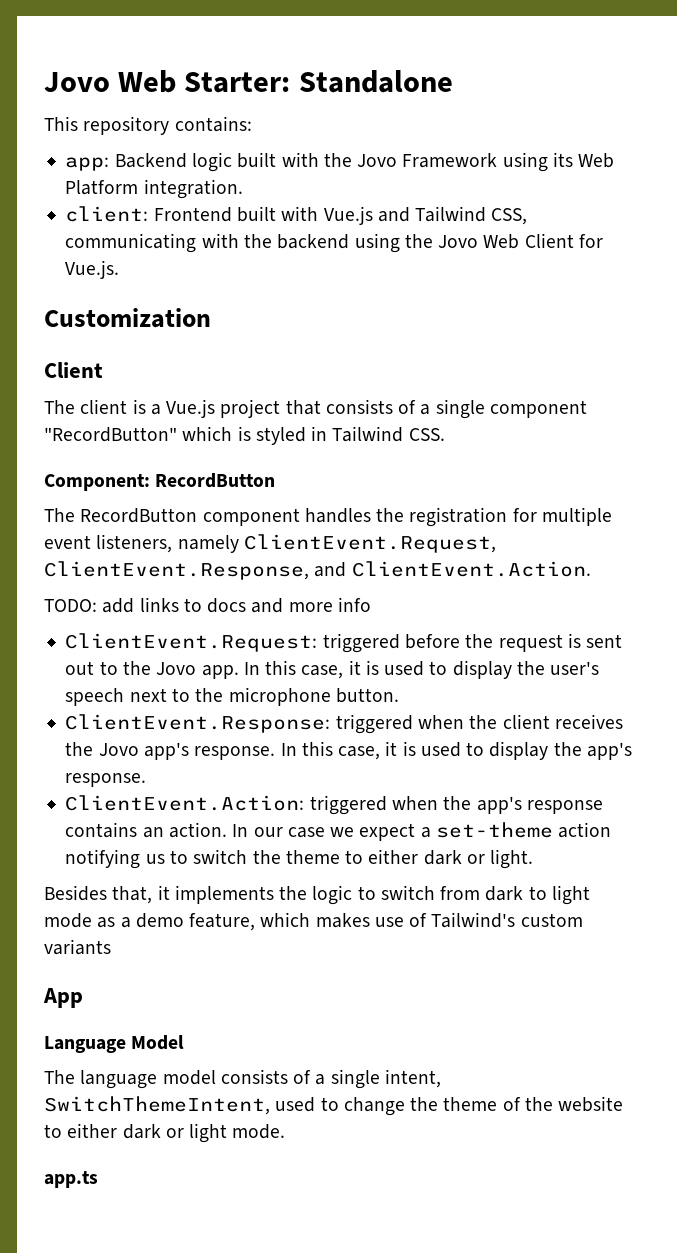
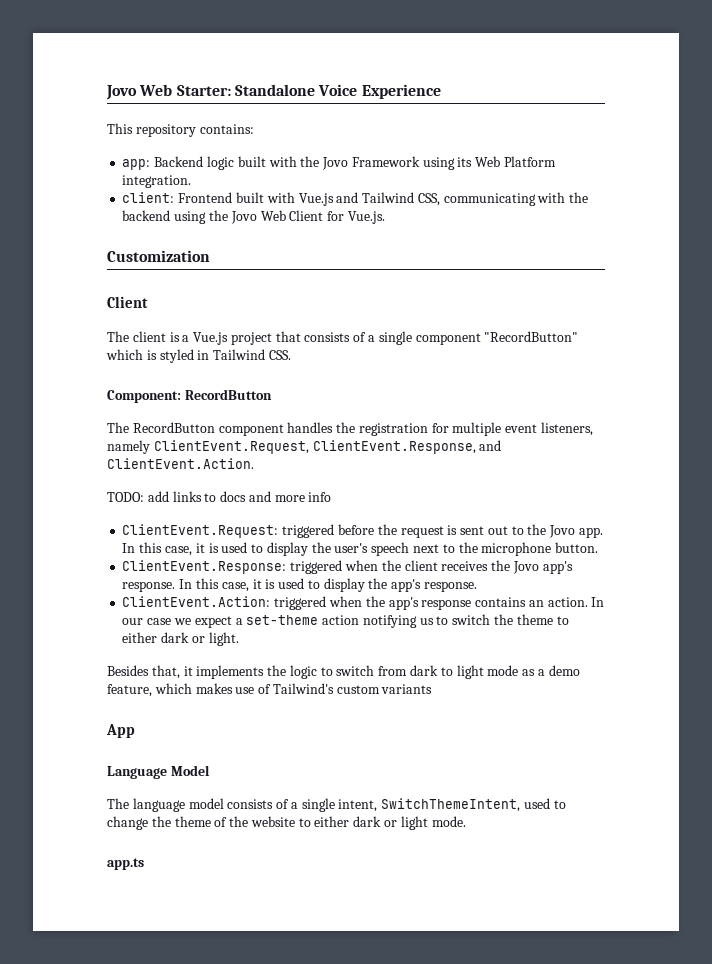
- Jovo Web Starter: Standalone
+ Jovo Web Starter: Standalone Voice Experience

